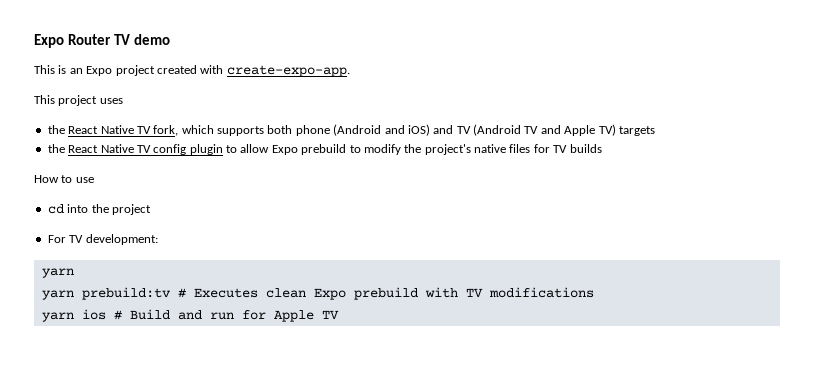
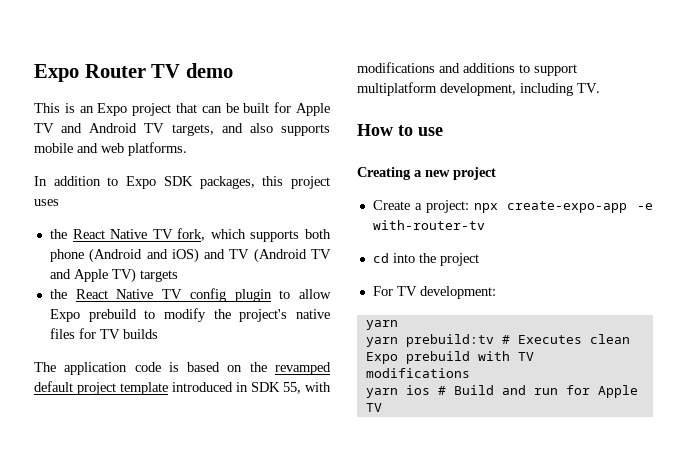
- This is an Expo project created with create-expo-app.
- This project uses
+ This is an Expo project that can be built for Apple TV and Android TV targets, and also supports mobile and web platforms.
+ In addition to Expo SDK packages, this project uses
+ The application code is based on the revamped default project template introduced in SDK 55, with modifications and additions to support multiplatform development, including TV.
  How to use
+ Creating a new project
+ Create a project: npx create-expo-app -e with-router-tv

